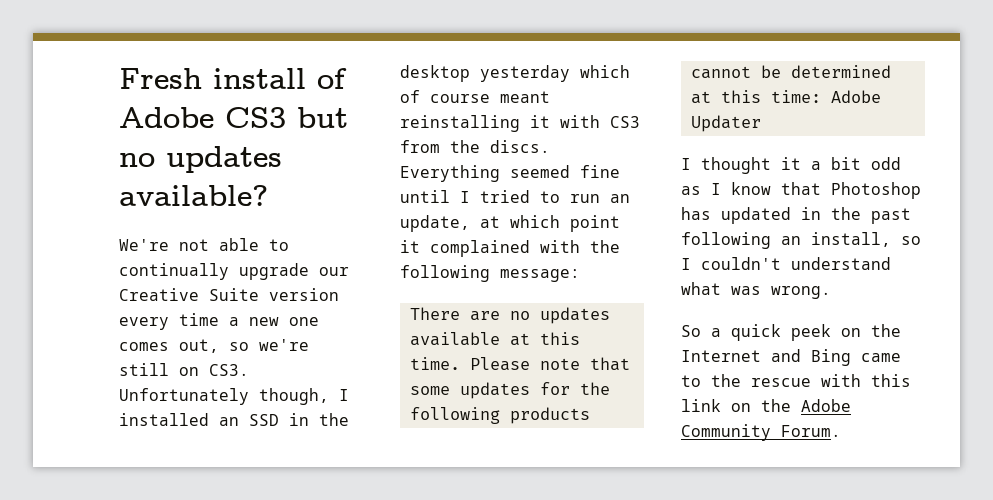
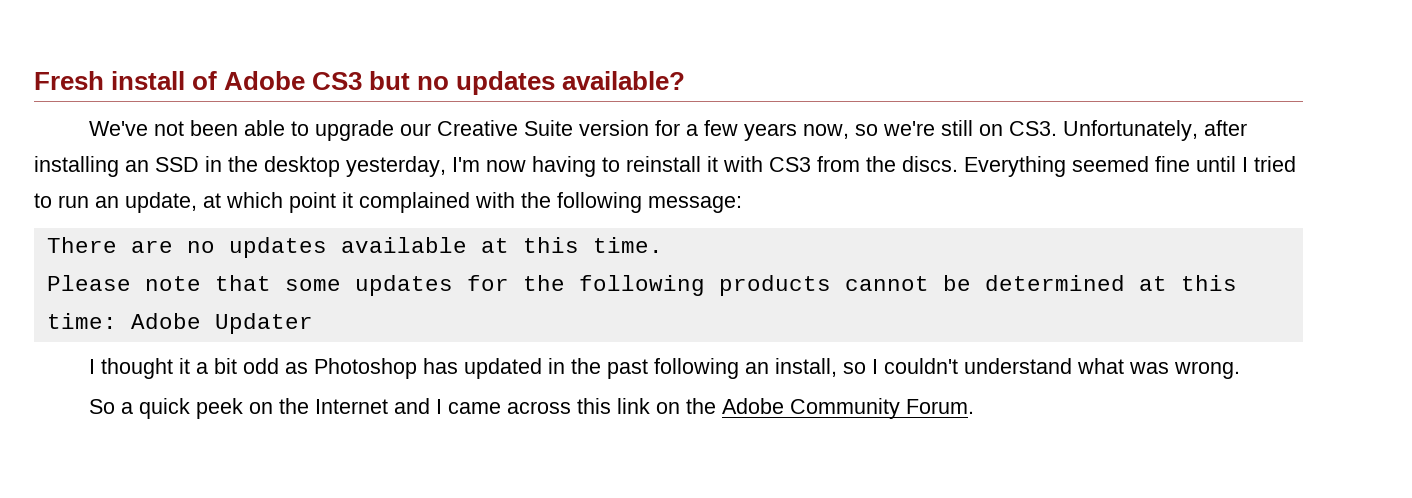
- We're not able to continually upgrade our Creative Suite version every time a new one comes out, so we're still on CS3. Unfortunately though, I installed an SSD in the desktop yesterday which of course meant reinstalling it with CS3 from the discs.
+ We've not been able to upgrade our Creative Suite version for a few years now, so we're still on CS3. Unfortunately, after installing an SSD in the desktop yesterday, I'm now having to reinstall it with CS3 from the discs.
- There are no updates available at this time. Please note that some updates for the following products cannot be determined at this time: Adobe Updater
+ There are no updates available at this time.
+ Please note that some updates for the following products cannot be determined at this time: Adobe Updater
- I thought it a bit odd as I know that Photoshop has updated in the past following an install, so I couldn't understand what was wrong.
+ I thought it a bit odd as Photoshop has updated in the past following an install, so I couldn't understand what was wrong.
- So a quick peek on the Internet and Bing came to the rescue with this link on the Adobe Community Forum.
+ So a quick peek on the Internet and I came across this link on the Adobe Community Forum.

